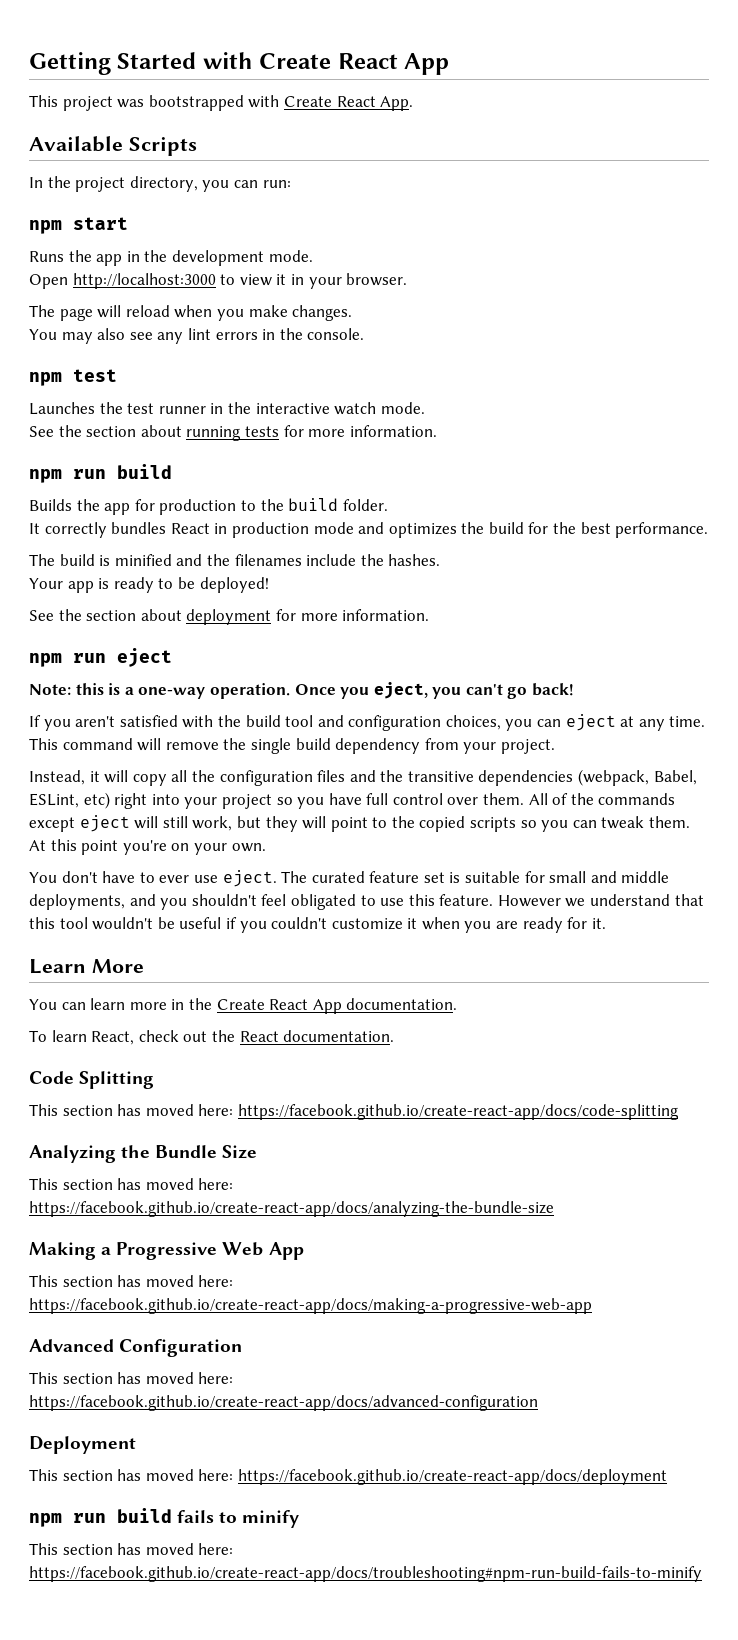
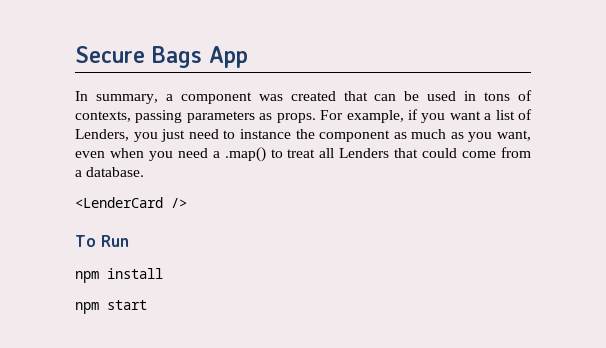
- Getting Started with Create React App
- This project was bootstrapped with Create React App.
- Available Scripts
- In the project directory, you can run:
+ Secure Bags App
+ In summary, a component was created that can be used in tons of contexts, passing parameters as props. For example, if you want a list of Lenders, you just need to instance the component as much as you want, even when you need a .map() to treat all Lenders that could come from a database.
+ <LenderCard />
+ To Run
+ npm install
  npm start
- Runs the app in the development mode.
- Open http://localhost:3000 to view it in your browser.
- The page will reload when you make changes.
- You may also see any lint errors in the console.
- npm test
- Launches the test runner in the interactive watch mode.
- See the section about running tests for more information.
- npm run build
- Builds the app for production to the build folder.
- It correctly bundles React in production mode and optimizes the build for the best performance.
- The build is minified and the filenames include the hashes.
- Your app is ready to be deployed!
- See the section about deployment for more information.
- npm run eject
- Note: this is a one-way operation. Once you eject, you can't go back!
- If you aren't satisfied with the build tool and configuration choices, you can eject at any time. This command will remove the single build dependency from your project.
- Instead, it will copy all the configuration files and the transitive dependencies (webpack, Babel, ESLint, etc) right into your project so you have full control over them. All of the commands except eject will still work, but they will point to the copied scripts so you can tweak them. At this point you're on your own.
- You don't have to ever use eject. The curated feature set is suitable for small and middle deployments, and you shouldn't feel obligated to use this feature. However we understand that this tool wouldn't be useful if you couldn't customize it when you are ready for it.
- Learn More
- You can learn more in the Create React App documentation.
- To learn React, check out the React documentation.
- Code Splitting
- This section has moved here: https://facebook.github.io/create-react-app/docs/code-splitting
- Analyzing the Bundle Size
- This section has moved here: https://facebook.github.io/create-react-app/docs/analyzing-the-bundle-size
- Making a Progressive Web App
- This section has moved here: https://facebook.github.io/create-react-app/docs/making-a-progressive-web-app
- Advanced Configuration
- This section has moved here: https://facebook.github.io/create-react-app/docs/advanced-configuration
- Deployment
- This section has moved here: https://facebook.github.io/create-react-app/docs/deployment
- npm run build fails to minify
- This section has moved here: https://facebook.github.io/create-react-app/docs/troubleshooting#npm-run-build-fails-to-minify

